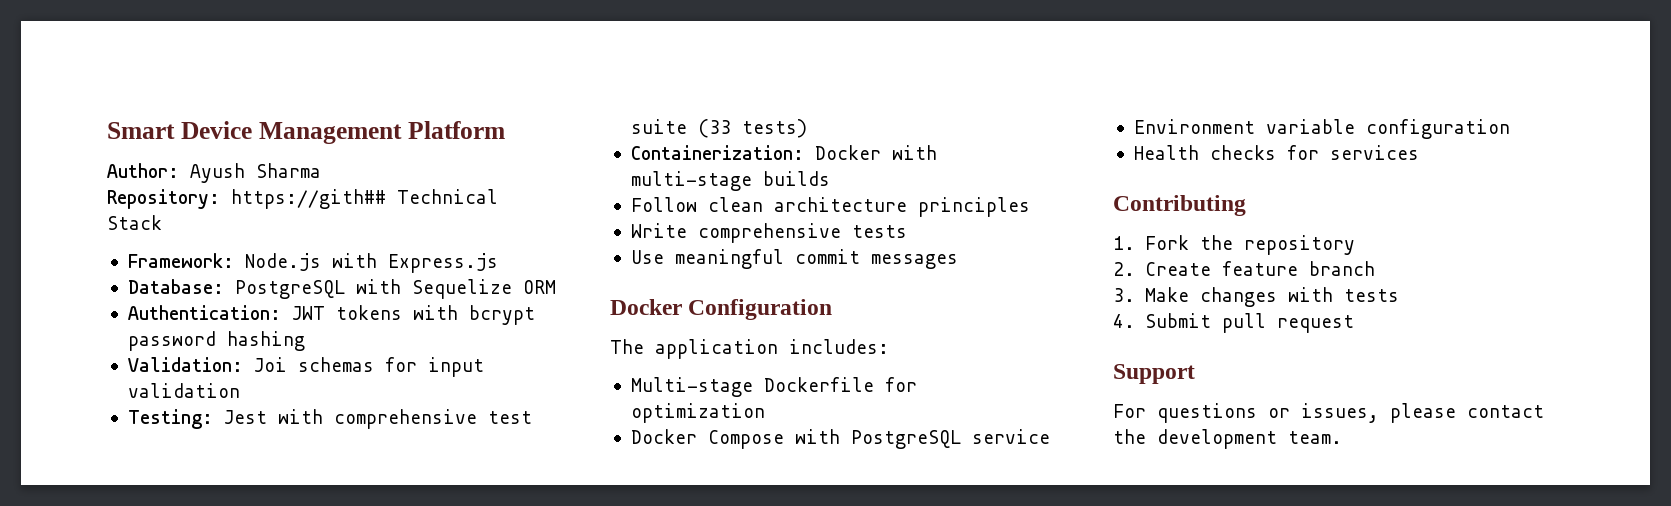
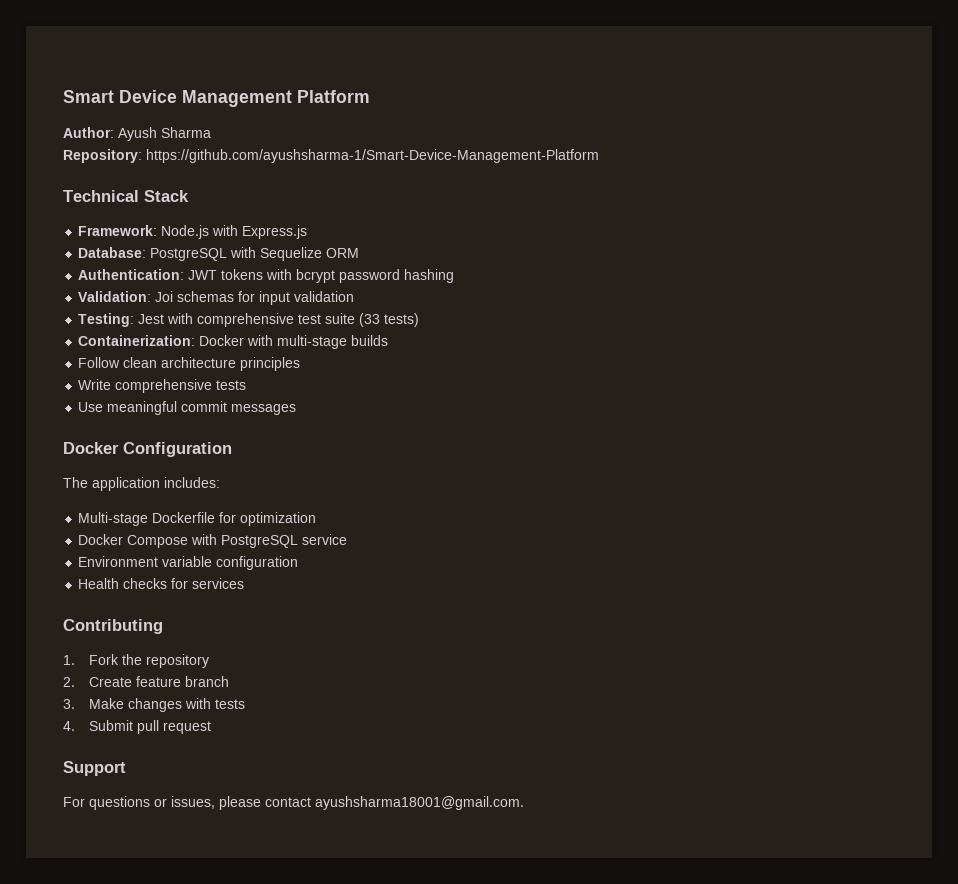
- Repository: https://gith## Technical Stack
+ Repository: https://github.com/ayushsharma-1/Smart-Device-Management-Platform
+ Technical Stack
- For questions or issues, please contact the development team.
+ For questions or issues, please contact ayushsharma18001@gmail.com.

